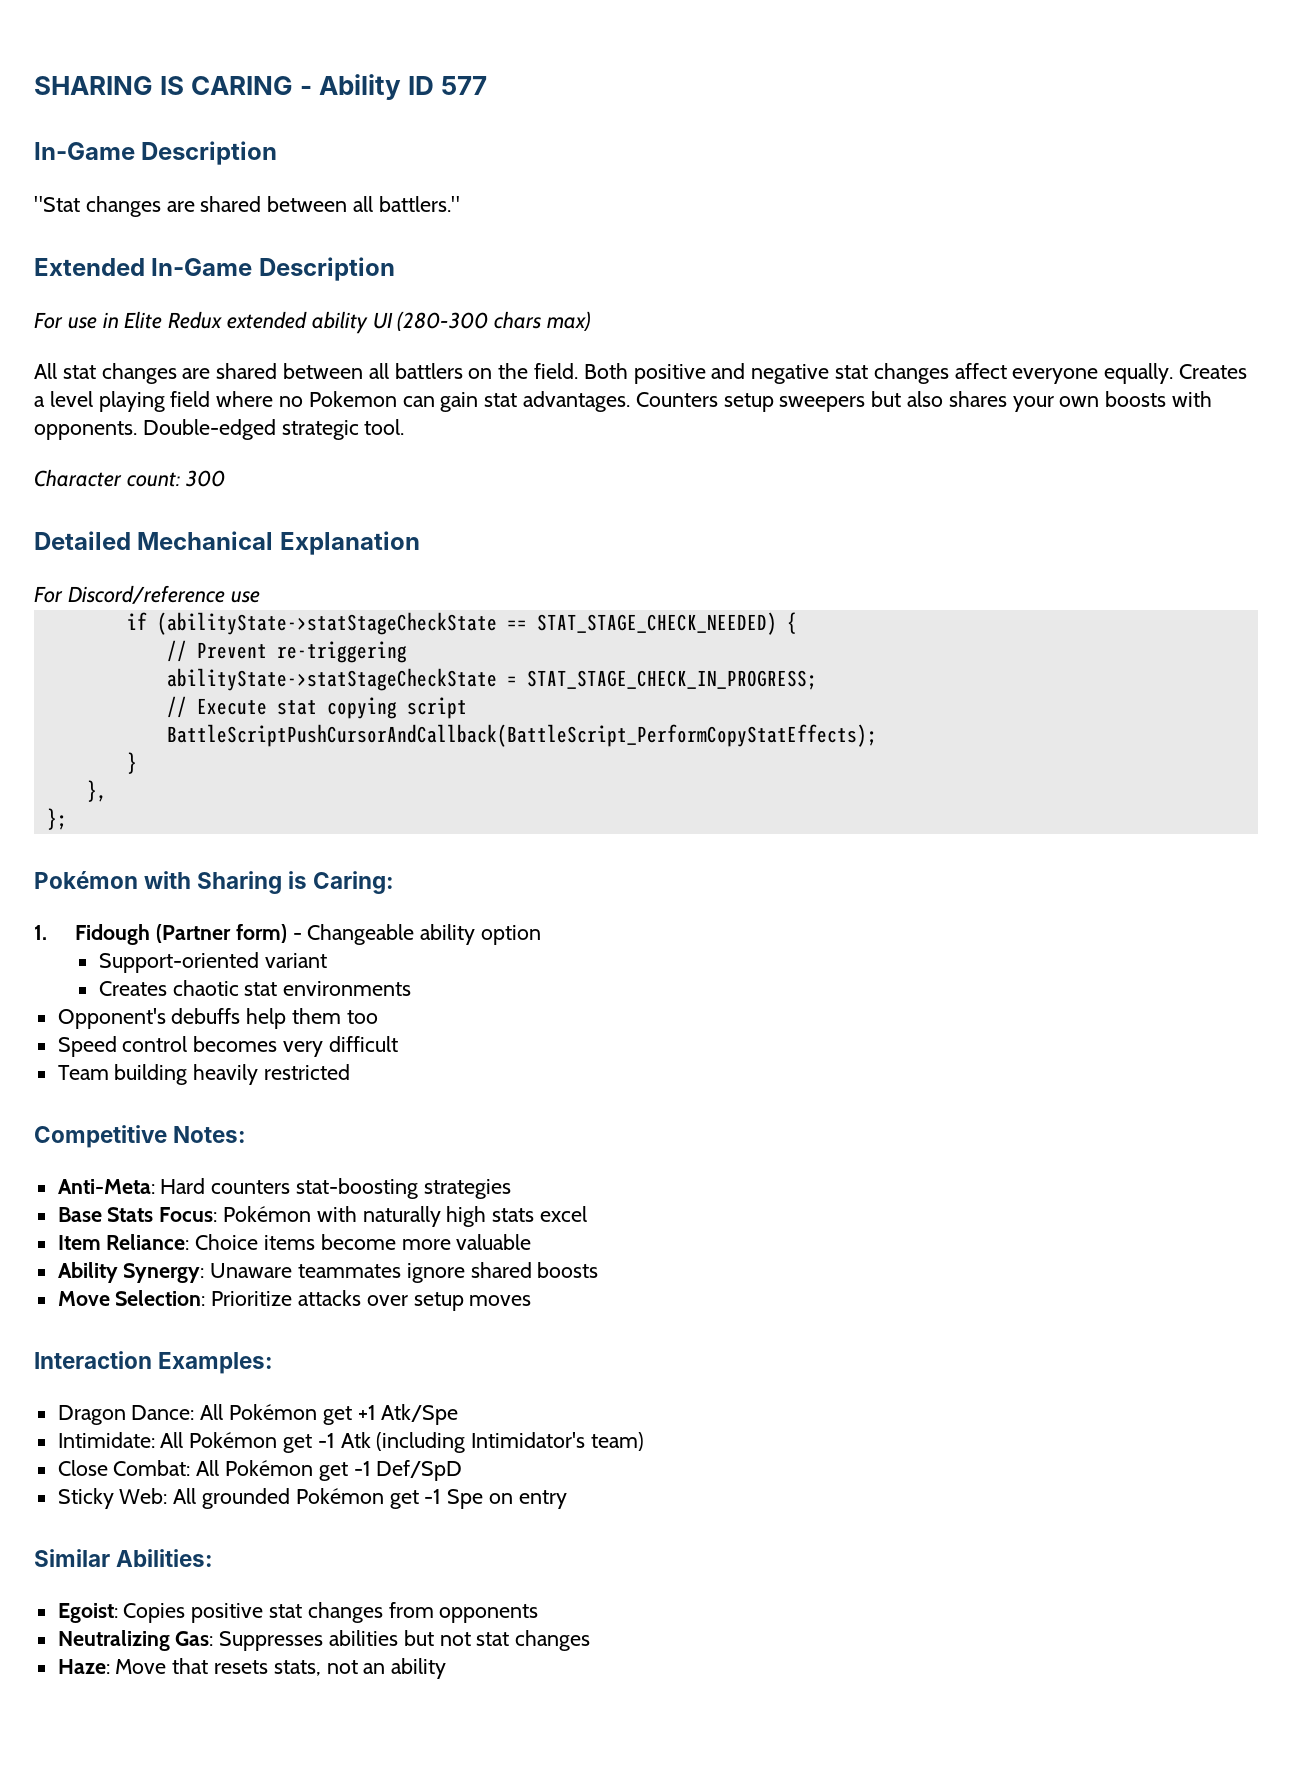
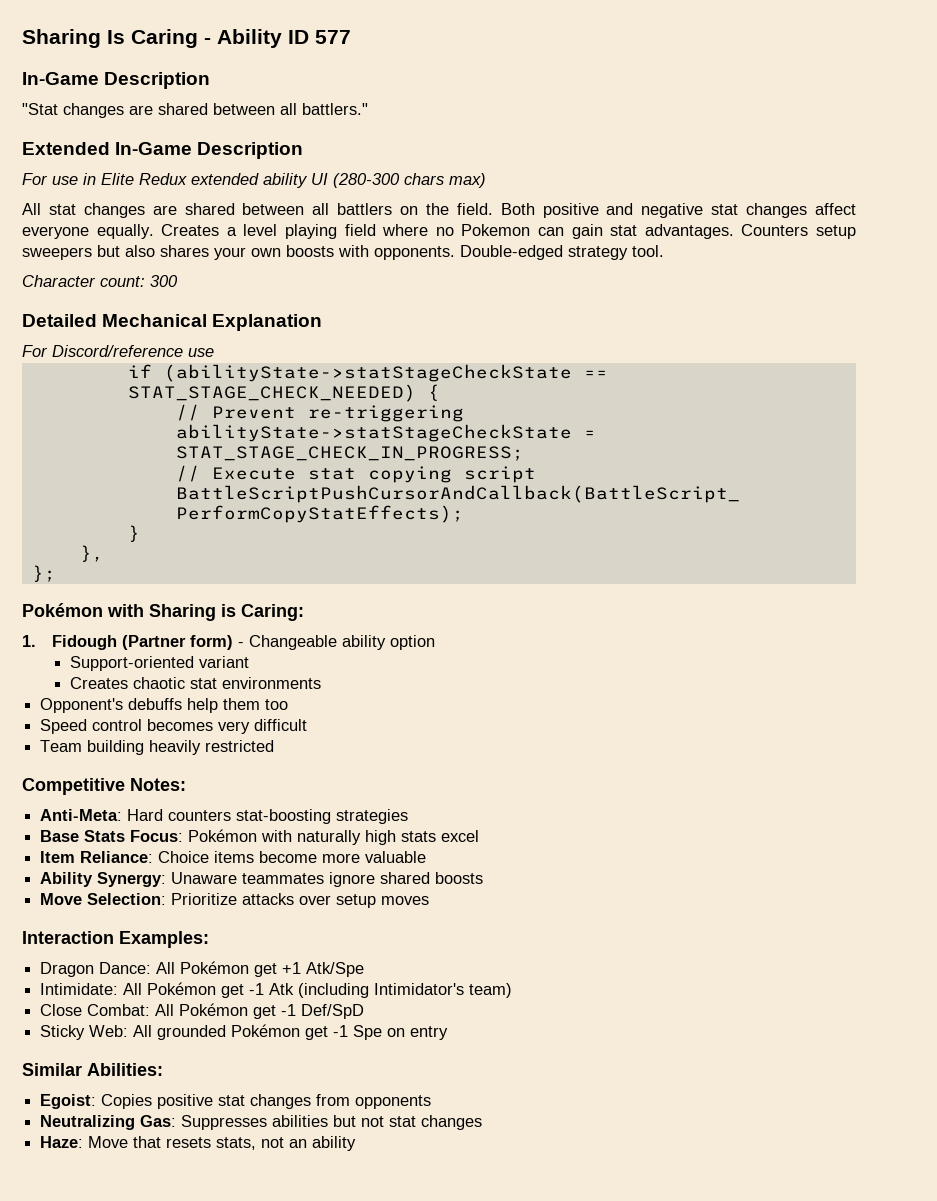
- SHARING IS CARING - Ability ID 577
+ Sharing Is Caring - Ability ID 577
- Double-edged strategic tool.
+ Double-edged strategy tool.

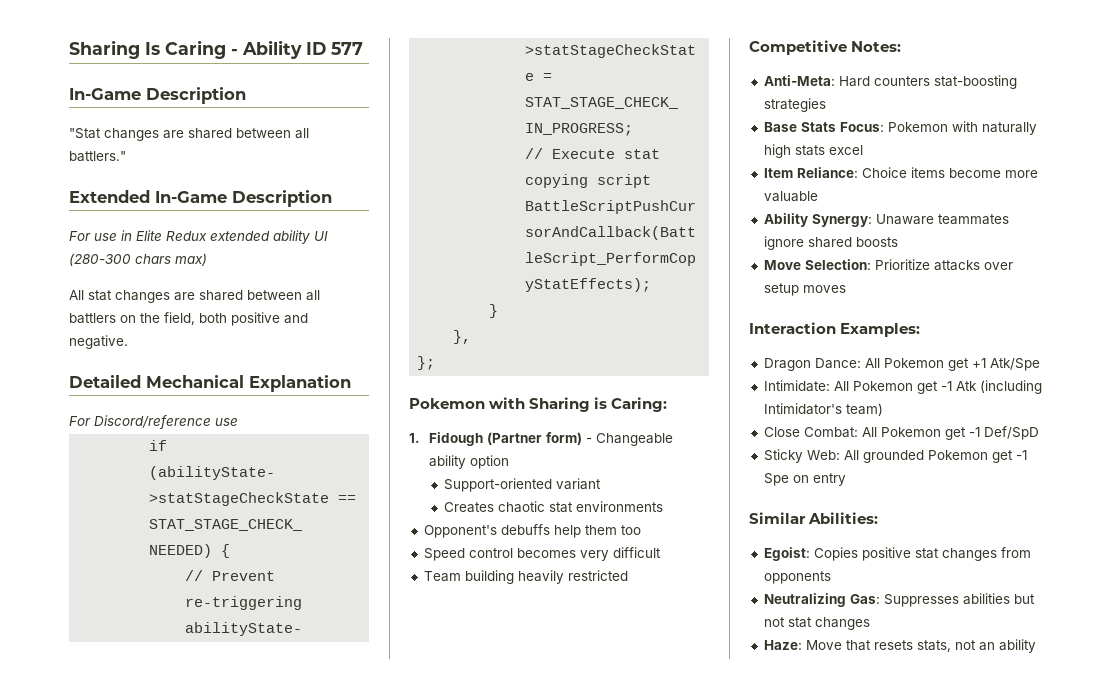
- All stat changes are shared between all battlers on the field. Both positive and negative stat changes affect everyone equally. Creates a level playing field where no Pokemon can gain stat advantages. Counters setup sweepers but also shares your own boosts with opponents. Double-edged strategy tool.
- Character count: 300
+ All stat changes are shared between all battlers on the field, both positive and negative.
- Pokémon with Sharing is Caring:
+ Pokemon with Sharing is Caring:
- Base Stats Focus: Pokémon with naturally high stats excel
+ Base Stats Focus: Pokemon with naturally high stats excel
- Dragon Dance: All Pokémon get +1 Atk/Spe
+ Dragon Dance: All Pokemon get +1 Atk/Spe
- Intimidate: All Pokémon get -1 Atk (including Intimidator's team)
+ Intimidate: All Pokemon get -1 Atk (including Intimidator's team)
- Close Combat: All Pokémon get -1 Def/SpD
+ Close Combat: All Pokemon get -1 Def/SpD
- Sticky Web: All grounded Pokémon get -1 Spe on entry
+ Sticky Web: All grounded Pokemon get -1 Spe on entry

